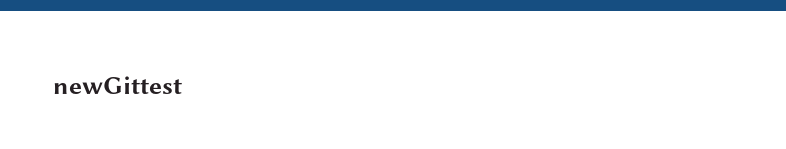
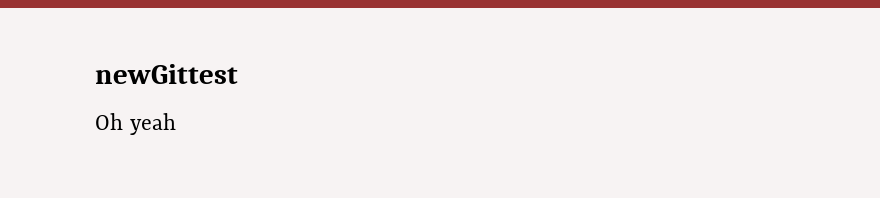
+ Oh yeah

